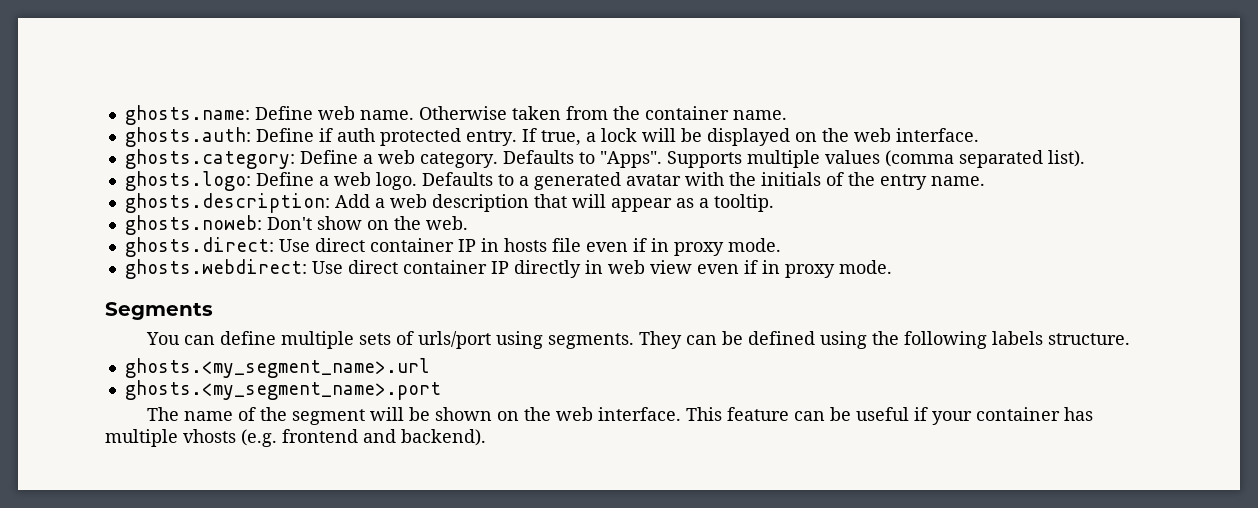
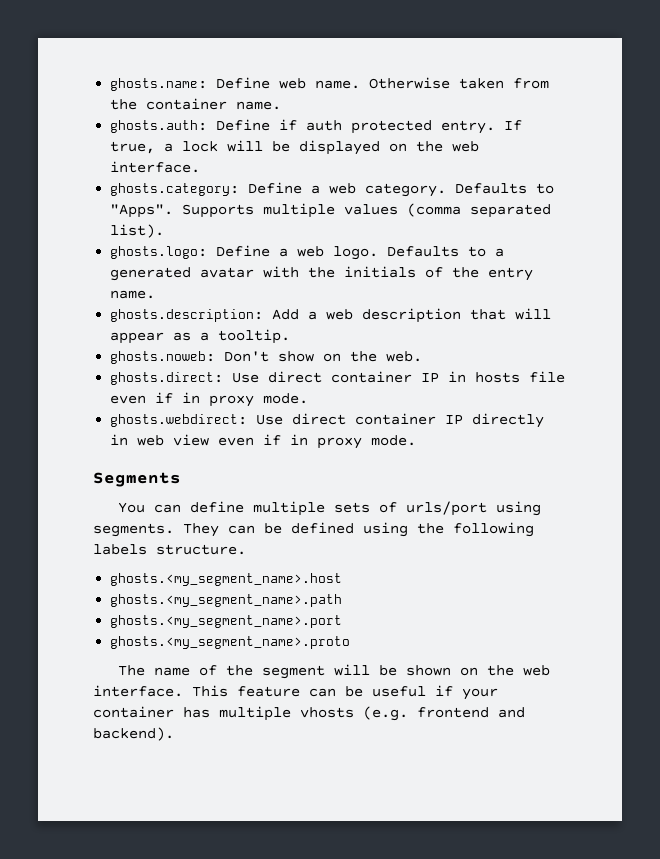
- ghosts.<my_segment_name>.url
+ ghosts.<my_segment_name>.host
+ ghosts.<my_segment_name>.path
+ ghosts.<my_segment_name>.proto

